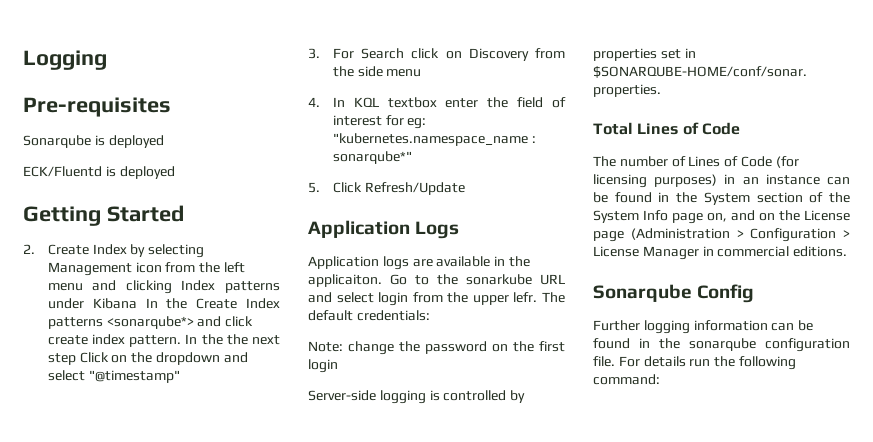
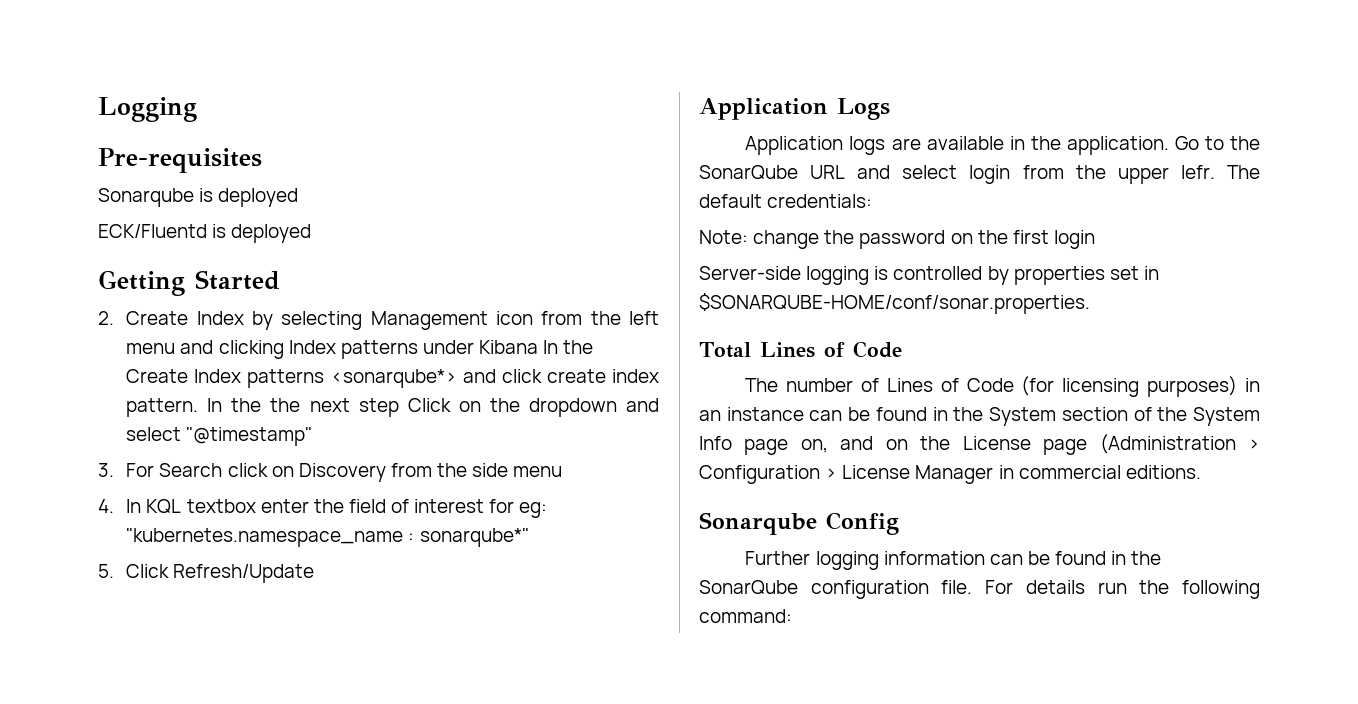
- Application logs are available in the applicaiton.
+ Application logs are available in the application.
- Go to the sonarkube URL and select login from the upper lefr.
+ Go to the SonarQube URL and select login from the upper lefr.
- Further logging information can be found in the sonarqube configuration file.
+ Further logging information can be found in the SonarQube configuration file.

